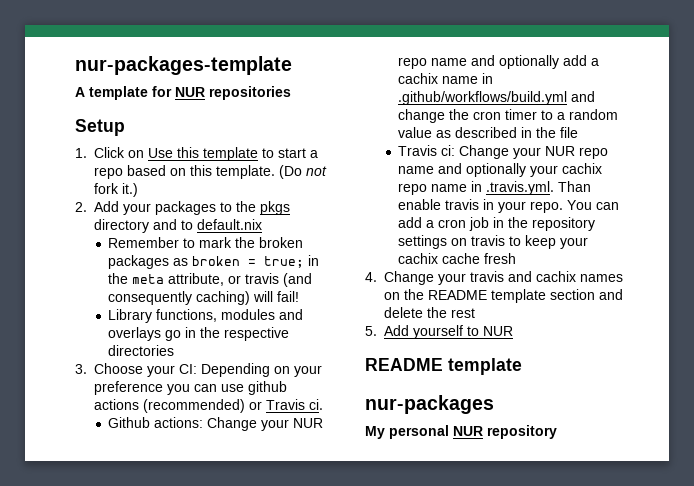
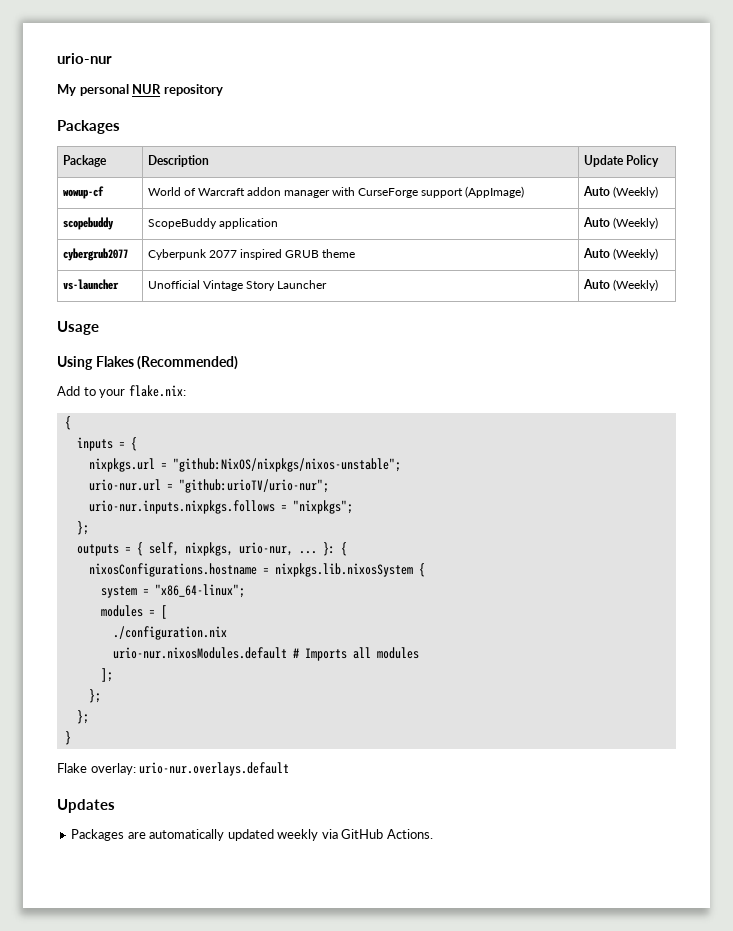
- nur-packages-template
- A template for NUR repositories
- Setup
- 1. Click on Use this template to start a repo based on this template. (Do not fork it.)
- 2. Add your packages to the pkgs directory and to default.nix
- Remember to mark the broken packages as broken = true; in the meta attribute, or travis (and consequently caching) will fail!
- Library functions, modules and overlays go in the respective directories
- 3. Choose your CI: Depending on your preference you can use github actions (recommended) or Travis ci.
- Github actions: Change your NUR repo name and optionally add a cachix name in .github/workflows/build.yml and change the cron timer to a random value as described in the file
- Travis ci: Change your NUR repo name and optionally your cachix repo name in .travis.yml. Than enable travis in your repo. You can add a cron job in the repository settings on travis to keep your cachix cache fresh
- 4. Change your travis and cachix names on the README template section and delete the rest
- 5. Add yourself to NUR
- README template
- nur-packages
+ urio-nur
  My personal NUR repository
+ Packages
+ Package | Description | Update Policy
+ wowup-cf | World of Warcraft addon manager with CurseForge support (AppImage) | Auto (Weekly)
+ scopebuddy | ScopeBuddy application | Auto (Weekly)
+ cybergrub2077 | Cyberpunk 2077 inspired GRUB theme | Auto (Weekly)
+ vs-launcher | Unofficial Vintage Story Launcher | Auto (Weekly)
+ Usage
+ Using Flakes (Recommended)
+ Add to your flake.nix:
+ {
+ inputs = {
+ nixpkgs.url = "github:NixOS/nixpkgs/nixos-unstable";
+ urio-nur.url = "github:urioTV/urio-nur";
+ urio-nur.inputs.nixpkgs.follows = "nixpkgs";
+ };
+ outputs = { self, nixpkgs, urio-nur, ... }: {
+ nixosConfigurations.hostname = nixpkgs.lib.nixosSystem {
+ system = "x86_64-linux";
+ modules = [
+ ./configuration.nix
+ urio-nur.nixosModules.default # Imports all modules
+ ];
+ };
+ };
+ }
+ Flake overlay: urio-nur.overlays.default
+ Updates
+ Packages are automatically updated weekly via GitHub Actions.

